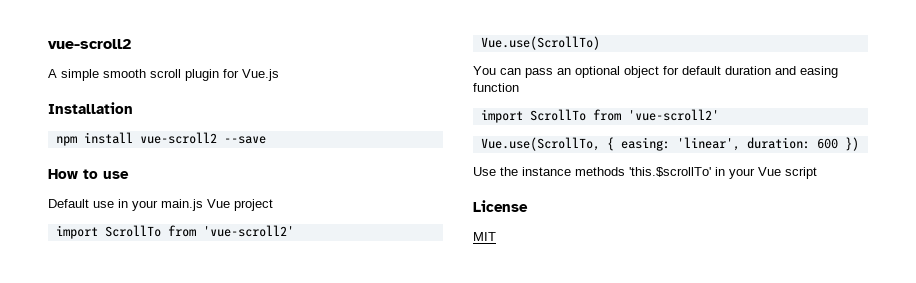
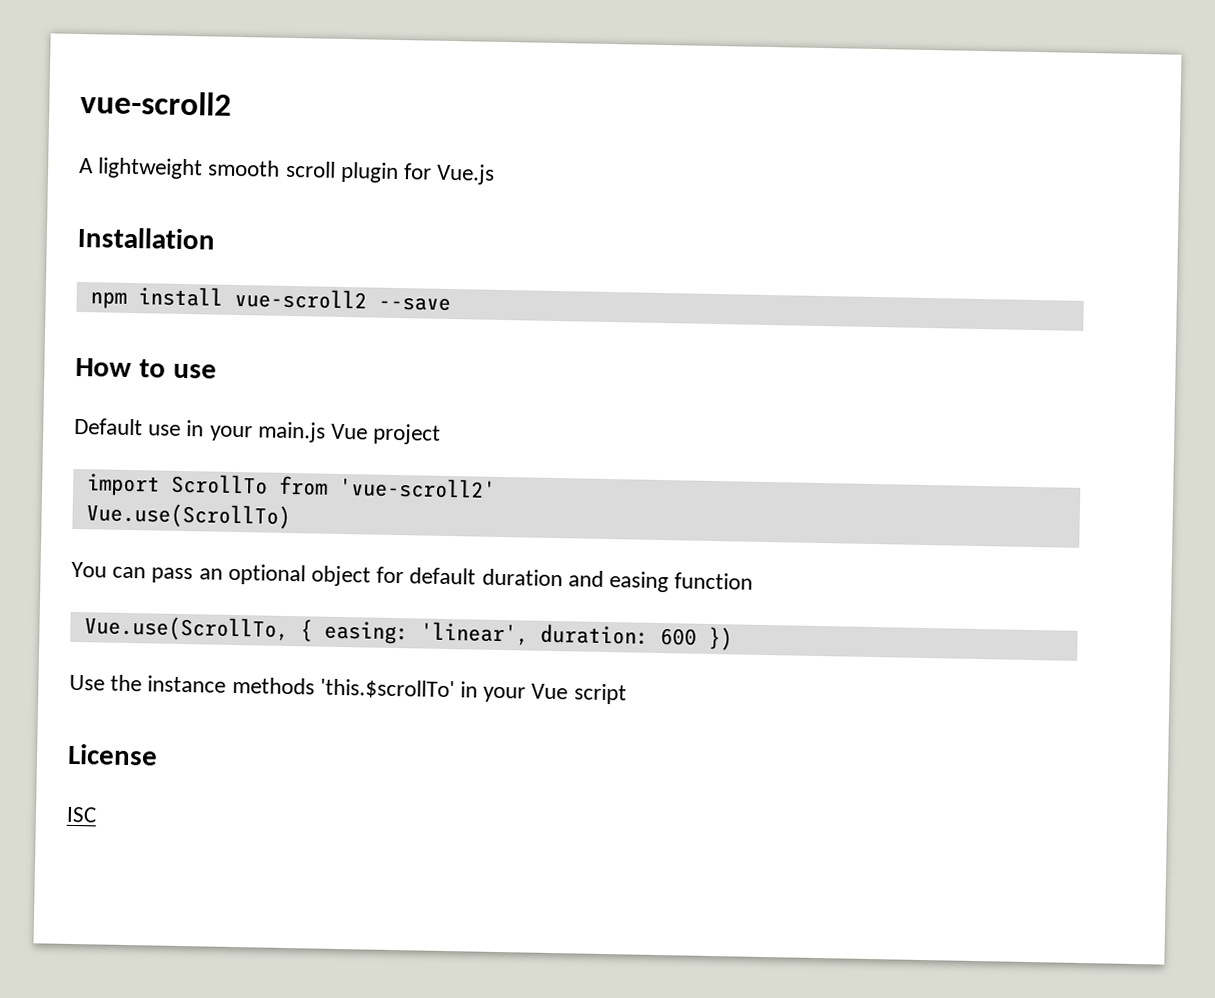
- A simple smooth scroll plugin for Vue.js
+ A lightweight smooth scroll plugin for Vue.js
  You can pass an optional object for default duration and easing function
- import ScrollTo from 'vue-scroll2'
- MIT
+ ISC

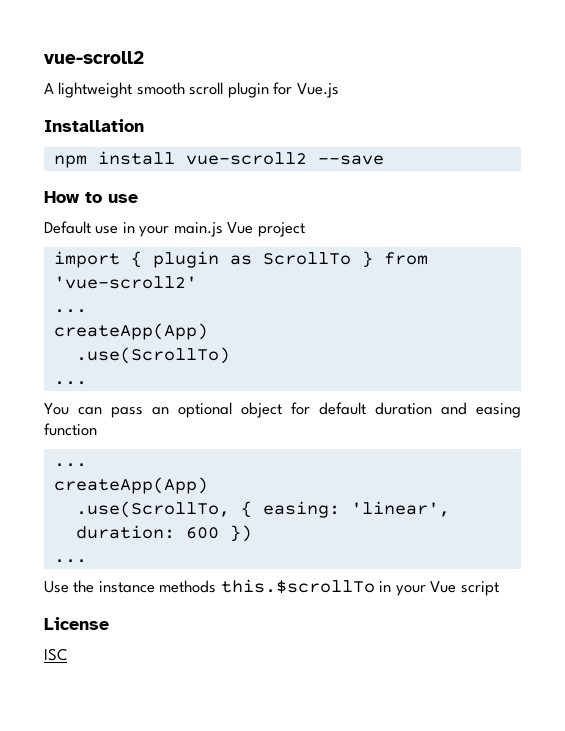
- import ScrollTo from 'vue-scroll2'
- Vue.use(ScrollTo)
+ import { plugin as ScrollTo } from 'vue-scroll2'
+ ...
+ createApp(App)
+ .use(ScrollTo)
+ ...
  You can pass an optional object for default duration and easing function
- Vue.use(ScrollTo, { easing: 'linear', duration: 600 })
+ ...
+ createApp(App)
+ .use(ScrollTo, { easing: 'linear', duration: 600 })
+ ...
- Use the instance methods 'this.$scrollTo' in your Vue script
+ Use the instance methods this.$scrollTo in your Vue script

